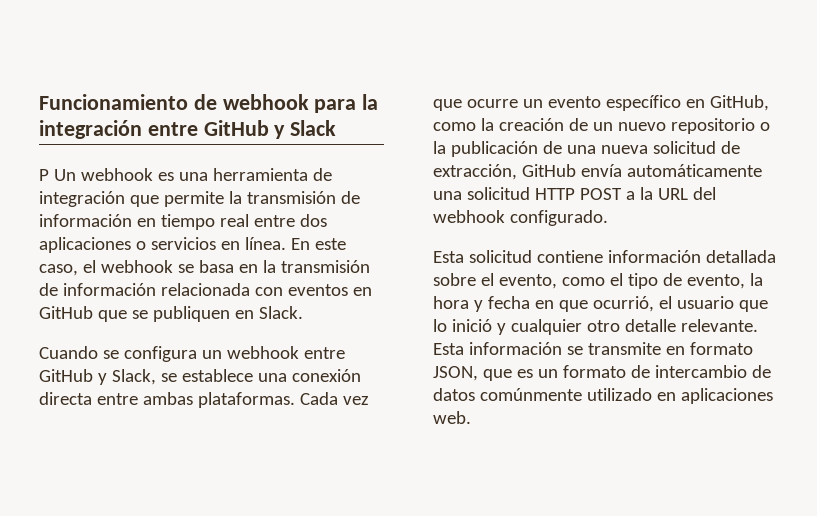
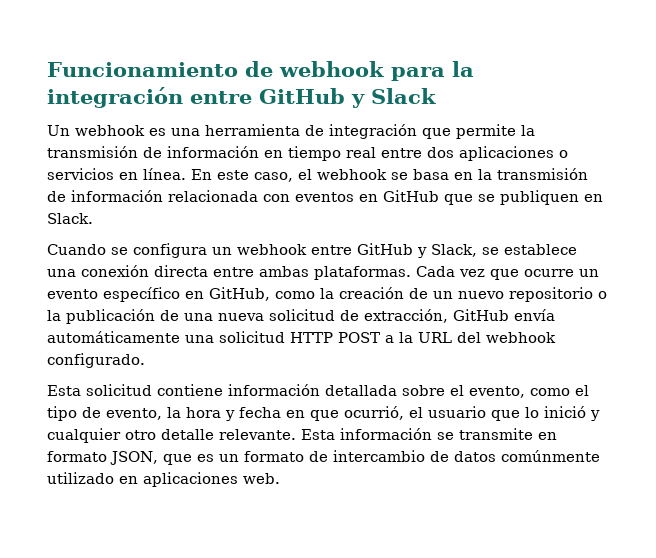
- P Un webhook es una herramienta de integración que permite la transmisión de información en tiempo real entre dos aplicaciones o servicios en línea.
+ Un webhook es una herramienta de integración que permite la transmisión de información en tiempo real entre dos aplicaciones o servicios en línea.

